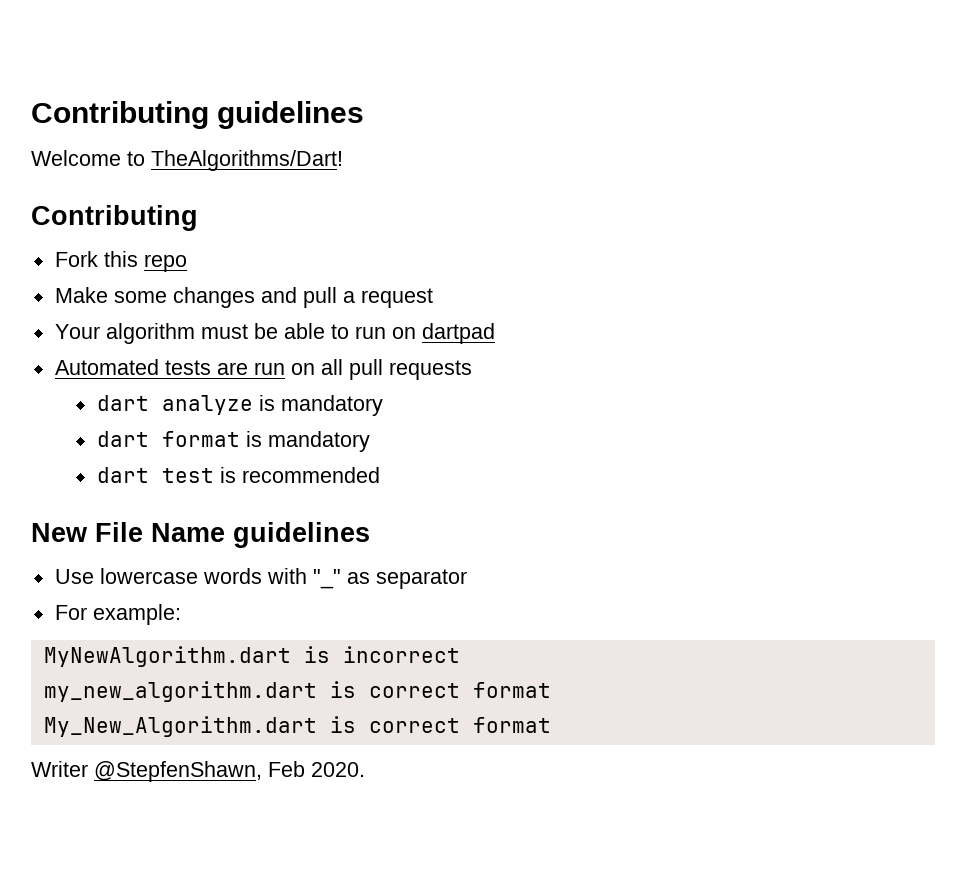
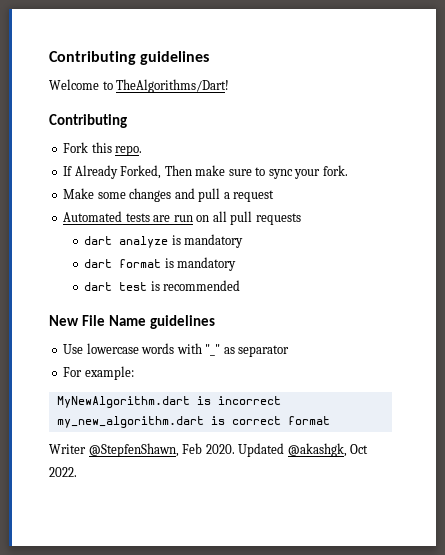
- Fork this repo
+ Fork this repo.
+ If Already Forked, Then make sure to sync your fork.
- Your algorithm must be able to run on dartpad
- My_New_Algorithm.dart is correct format
+ Updated @akashgk, Oct 2022.

